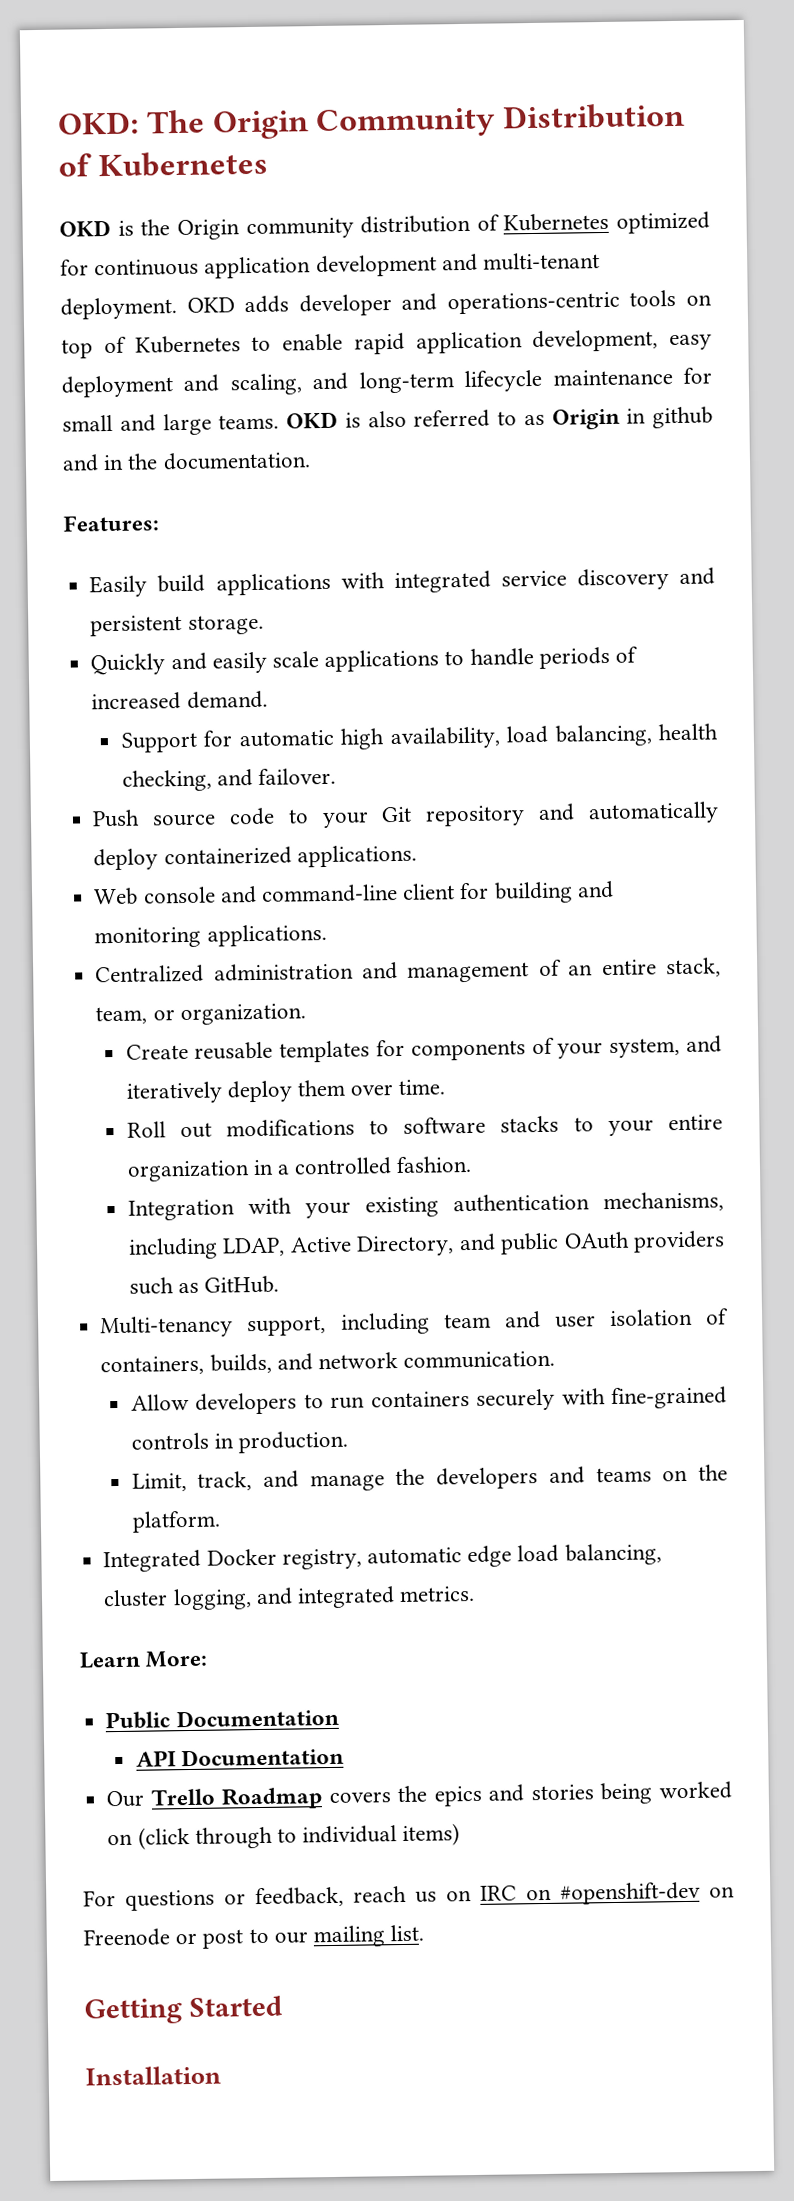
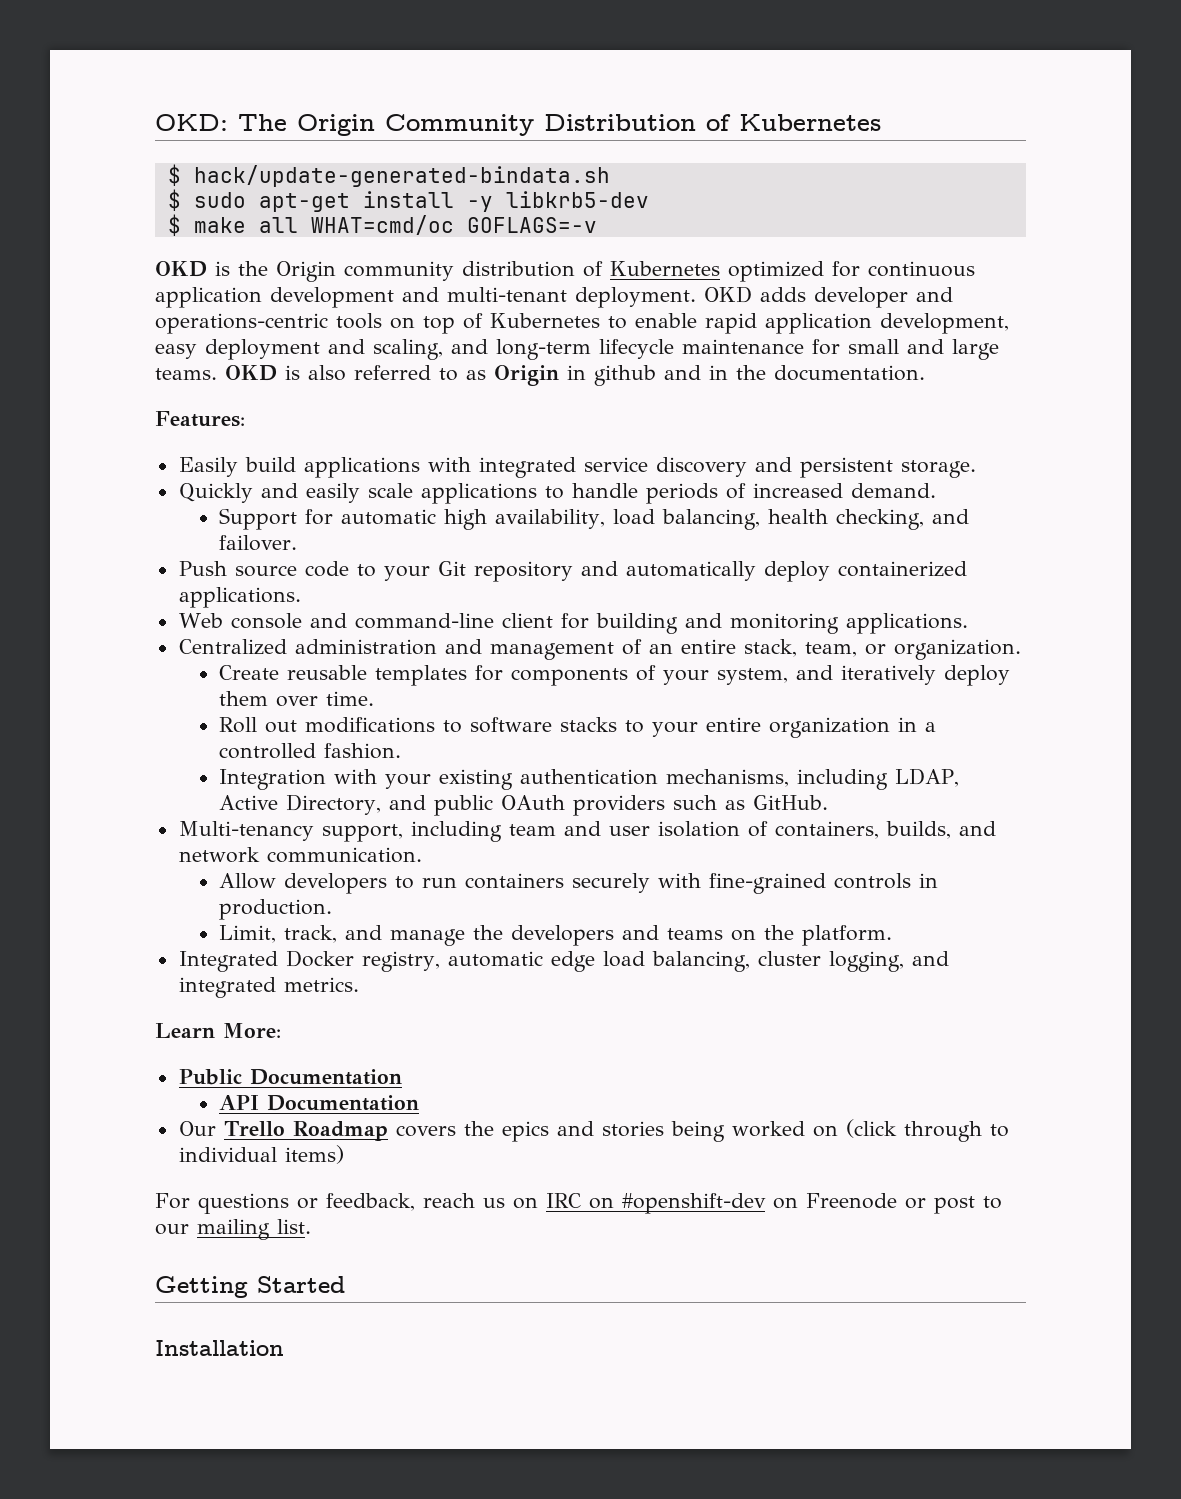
+ $ hack/update-generated-bindata.sh
+ $ sudo apt-get install -y libkrb5-dev
+ $ make all WHAT=cmd/oc GOFLAGS=-v

